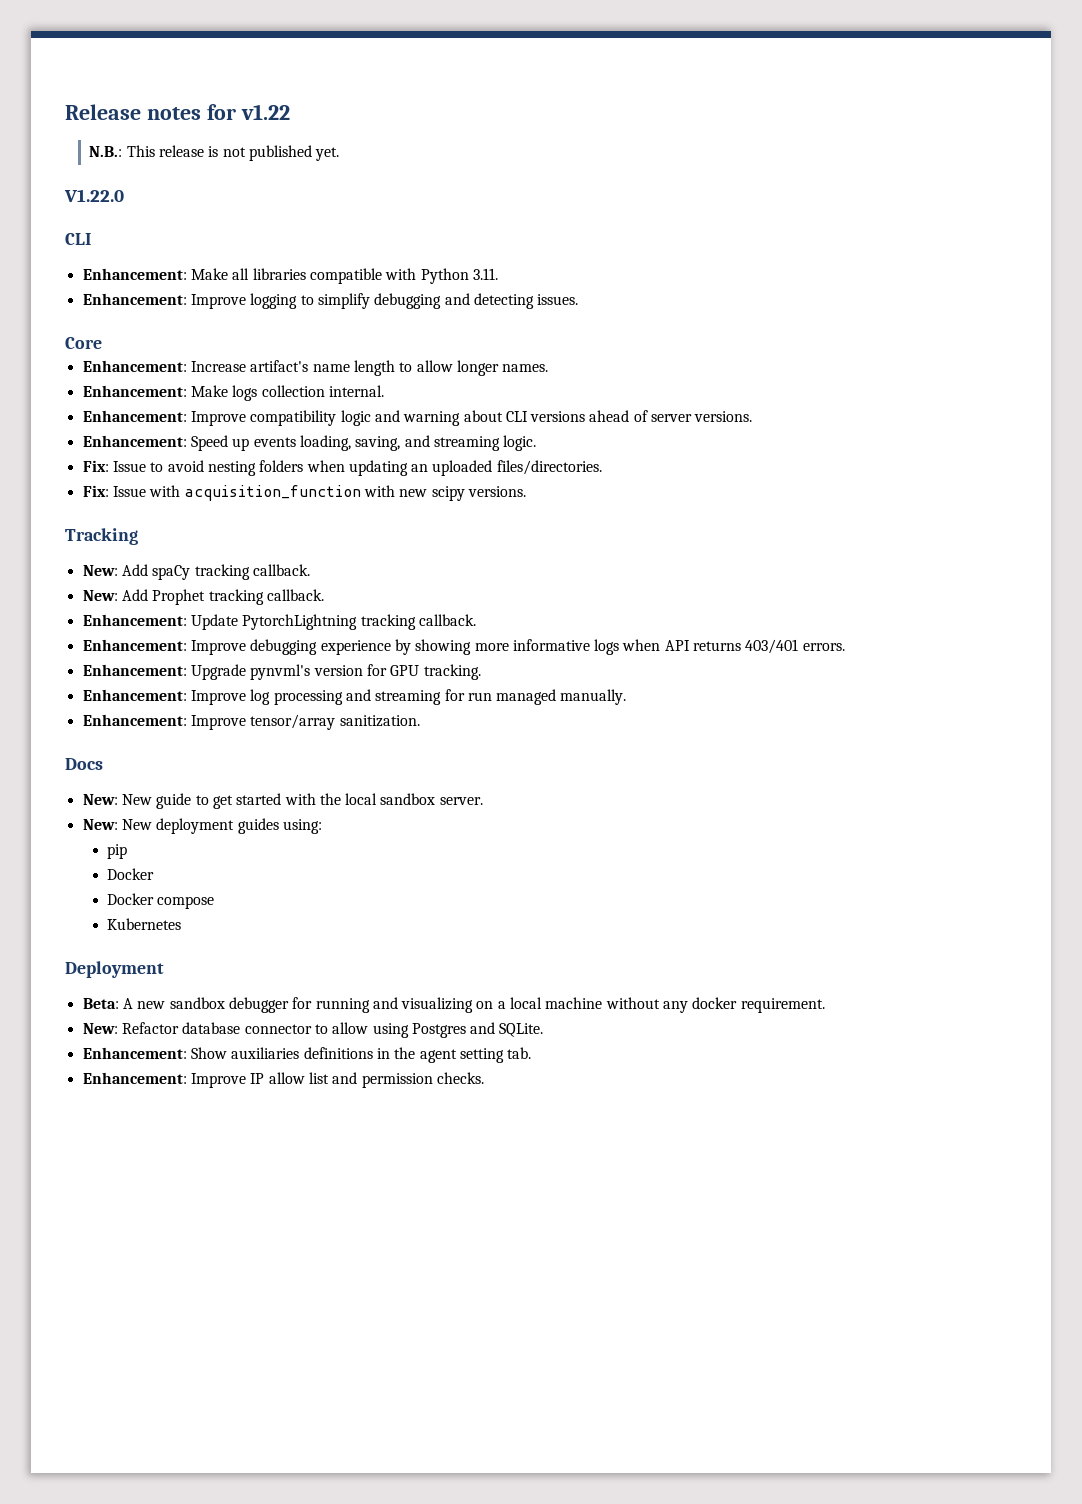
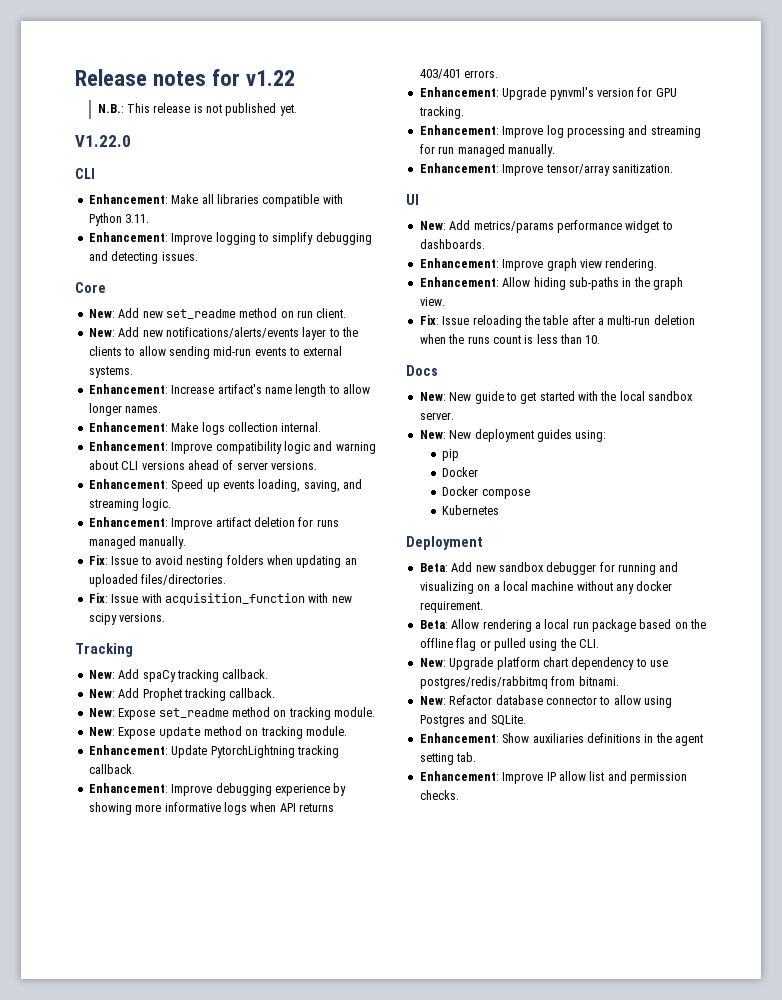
+ New: Add new set_readme method on run client.
+ New: Add new notifications/alerts/events layer to the clients to allow sending mid-run events to external systems.
+ Enhancement: Improve artifact deletion for runs managed manually.
+ New: Expose set_readme method on tracking module.
+ New: Expose update method on tracking module.
+ UI
+ New: Add metrics/params performance widget to dashboards.
+ Enhancement: Improve graph view rendering.
+ Enhancement: Allow hiding sub-paths in the graph view.
+ Fix: Issue reloading the table after a multi-run deletion when the runs count is less than 10.
- Beta: A new sandbox debugger for running and visualizing on a local machine without any docker requirement.
+ Beta: Add new sandbox debugger for running and visualizing on a local machine without any docker requirement.
+ Beta: Allow rendering a local run package based on the offline flag or pulled using the CLI.
+ New: Upgrade platform chart dependency to use postgres/redis/rabbitmq from bitnami.

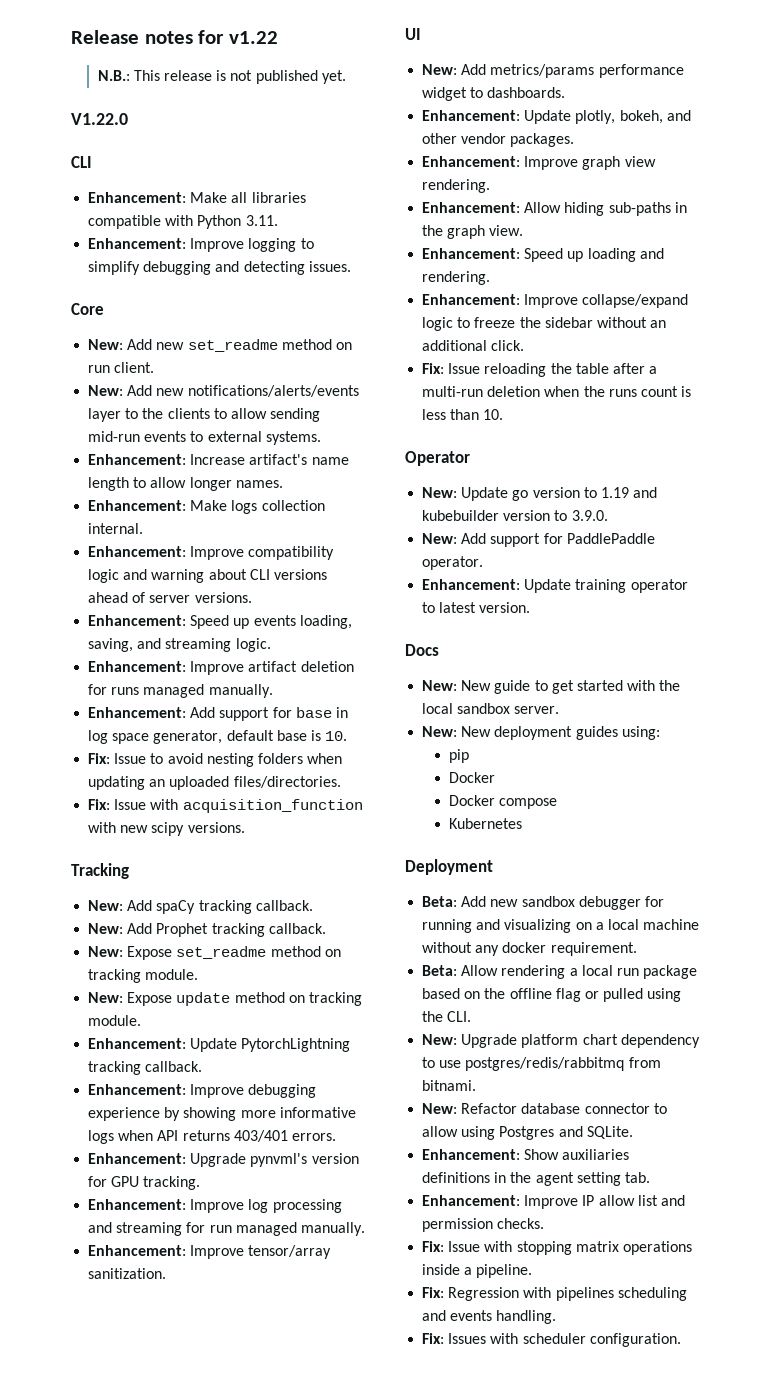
+ Enhancement: Add support for base in log space generator, default base is 10.
+ Enhancement: Update plotly, bokeh, and other vendor packages.
+ Enhancement: Speed up loading and rendering.
+ Enhancement: Improve collapse/expand logic to freeze the sidebar without an additional click.
+ Operator
+ New: Update go version to 1.19 and kubebuilder version to 3.9.0.
+ New: Add support for PaddlePaddle operator.
+ Enhancement: Update training operator to latest version.
+ Fix: Issue with stopping matrix operations inside a pipeline.
+ Fix: Regression with pipelines scheduling and events handling.
+ Fix: Issues with scheduler configuration.

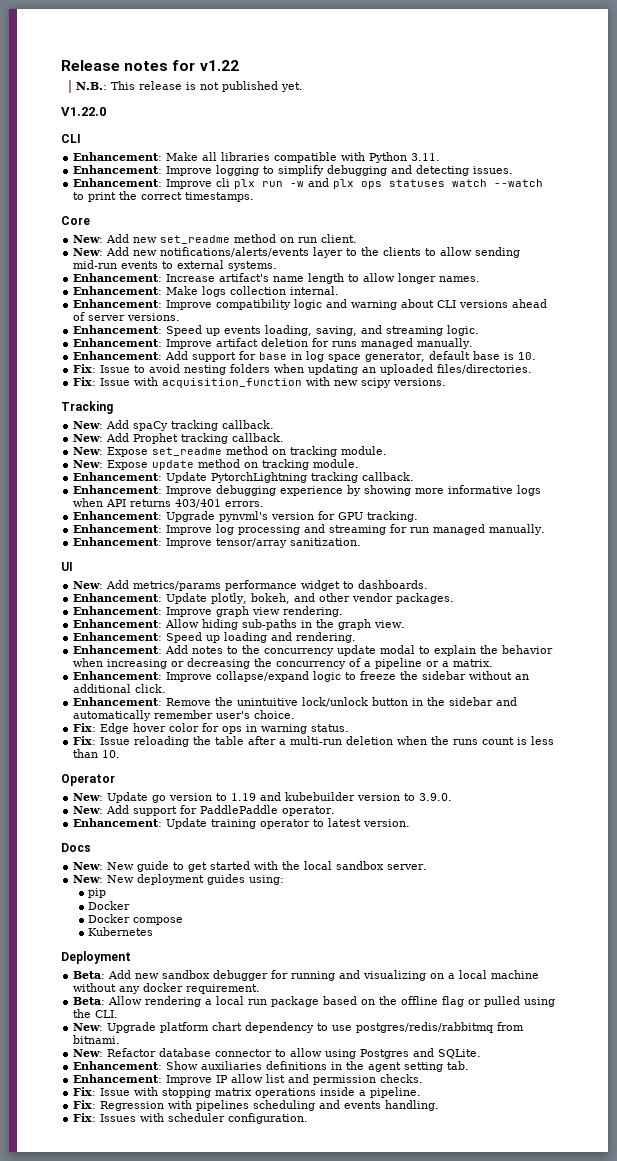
+ Enhancement: Improve cli plx run -w and plx ops statuses watch --watch to print the correct timestamps.
+ Enhancement: Add notes to the concurrency update modal to explain the behavior when increasing or decreasing the concurrency of a pipeline or a matrix.
+ Enhancement: Remove the unintuitive lock/unlock button in the sidebar and automatically remember user's choice.
+ Fix: Edge hover color for ops in warning status.

